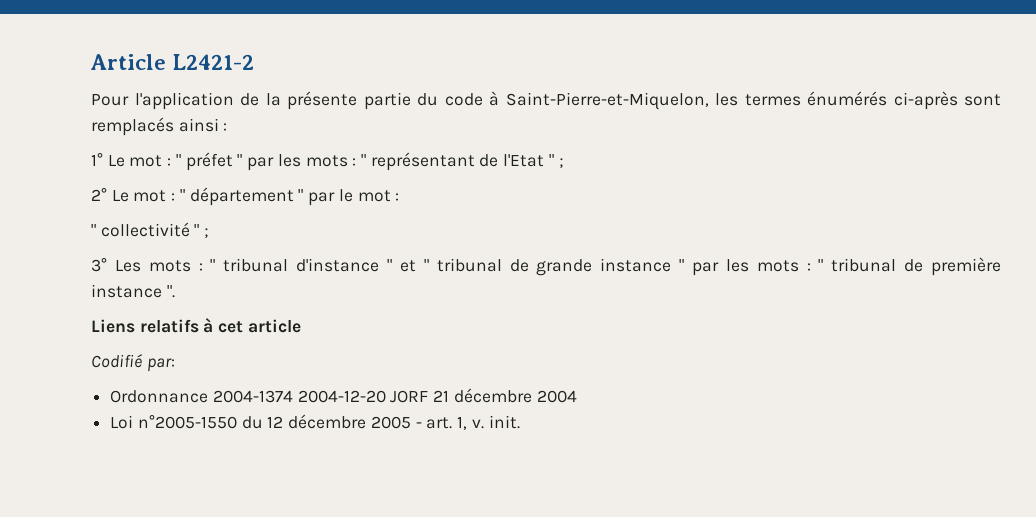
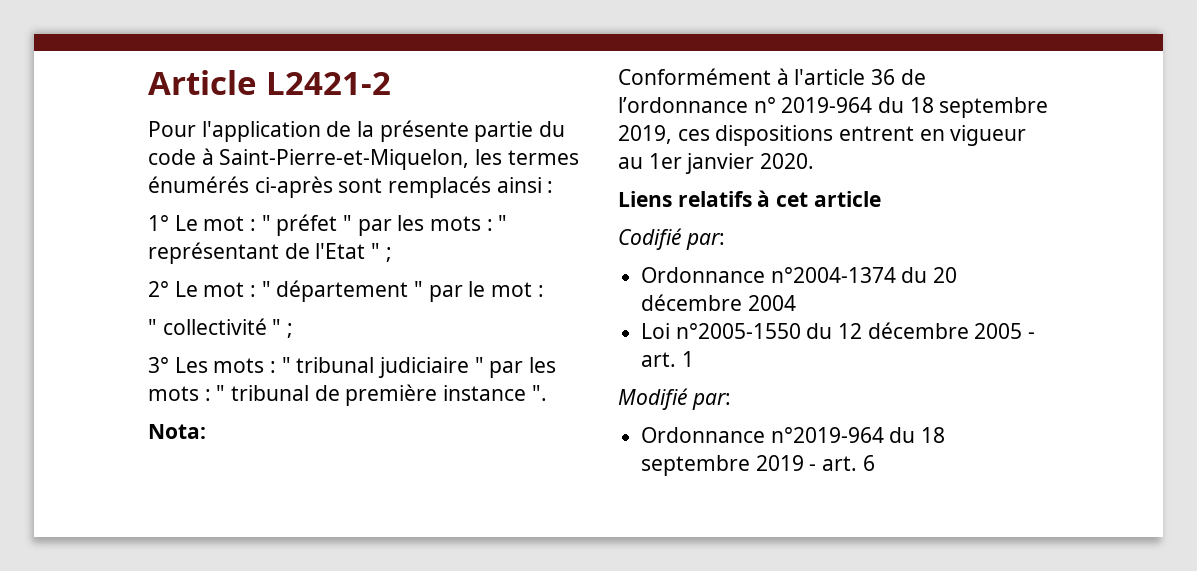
- 3° Les mots : " tribunal d'instance " et " tribunal de grande instance " par les mots : " tribunal de première instance ".
+ 3° Les mots : " tribunal judiciaire " par les mots : " tribunal de première instance ".
+ Nota:
+ Conformément à l'article 36 de l’ordonnance n° 2019-964 du 18 septembre 2019, ces dispositions entrent en vigueur au 1er janvier 2020.
- Ordonnance 2004-1374 2004-12-20 JORF 21 décembre 2004
+ Ordonnance n°2004-1374 du 20 décembre 2004
- Loi n°2005-1550 du 12 décembre 2005 - art. 1, v. init.
+ Loi n°2005-1550 du 12 décembre 2005 - art. 1
+ Modifié par:
+ Ordonnance n°2019-964 du 18 septembre 2019 - art. 6

